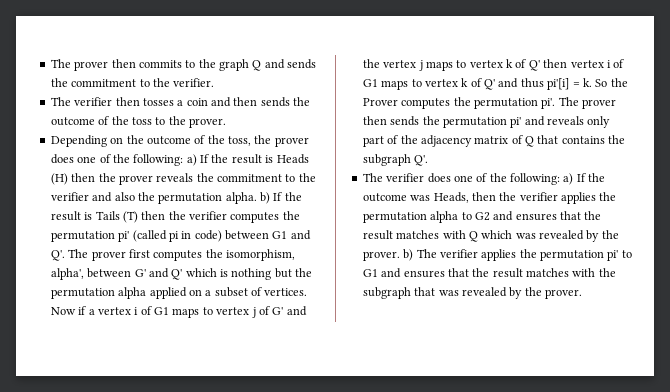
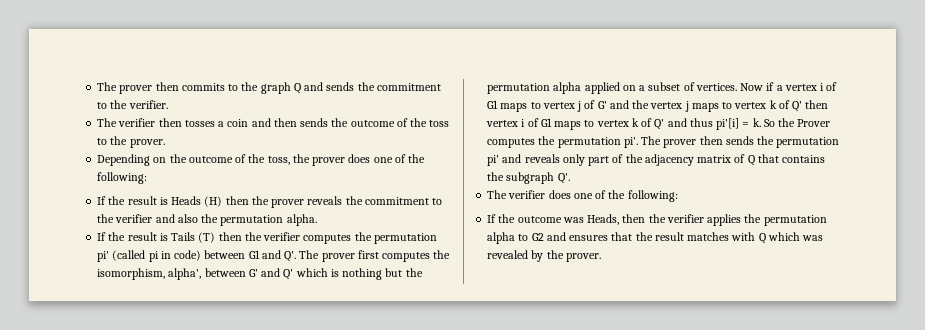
- Depending on the outcome of the toss, the prover does one of the following: a) If the result is Heads (H) then the prover reveals the commitment to the verifier and also the permutation alpha. b) If the result is Tails (T) then the verifier computes the permutation pi' (called pi in code) between G1 and Q'. The prover first computes the isomorphism, alpha', between G' and Q' which is nothing but the permutation alpha applied on a subset of vertices.
+ Depending on the outcome of the toss, the prover does one of the following:
+ If the result is Heads (H) then the prover reveals the commitment to the verifier and also the permutation alpha.
+ If the result is Tails (T) then the verifier computes the permutation pi' (called pi in code) between G1 and Q'. The prover first computes the isomorphism, alpha', between G' and Q' which is nothing but the permutation alpha applied on a subset of vertices.
- The verifier does one of the following: a) If the outcome was Heads, then the verifier applies the permutation alpha to G2 and ensures that the result matches with Q which was revealed by the prover. b) The verifier applies the permutation pi' to G1 and ensures that the result matches with the subgraph that was revealed by the prover.
+ The verifier does one of the following:
+ If the outcome was Heads, then the verifier applies the permutation alpha to G2 and ensures that the result matches with Q which was revealed by the prover.

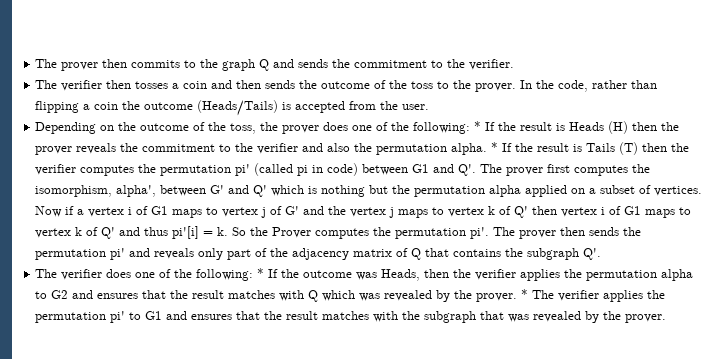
+ In the code, rather than flipping a coin the outcome (Heads/Tails) is accepted from the user.
- Depending on the outcome of the toss, the prover does one of the following:
- If the result is Heads (H) then the prover reveals the commitment to the verifier and also the permutation alpha.
- If the result is Tails (T) then the verifier computes the permutation pi' (called pi in code) between G1 and Q'. The prover first computes the isomorphism, alpha', between G' and Q' which is nothing but the permutation alpha applied on a subset of vertices.
+ Depending on the outcome of the toss, the prover does one of the following: * If the result is Heads (H) then the prover reveals the commitment to the verifier and also the permutation alpha. * If the result is Tails (T) then the verifier computes the permutation pi' (called pi in code) between G1 and Q'. The prover first computes the isomorphism, alpha', between G' and Q' which is nothing but the permutation alpha applied on a subset of vertices.
- The verifier does one of the following:
- If the outcome was Heads, then the verifier applies the permutation alpha to G2 and ensures that the result matches with Q which was revealed by the prover.
+ The verifier does one of the following: * If the outcome was Heads, then the verifier applies the permutation alpha to G2 and ensures that the result matches with Q which was revealed by the prover.
+ * The verifier applies the permutation pi' to G1 and ensures that the result matches with the subgraph that was revealed by the prover.

